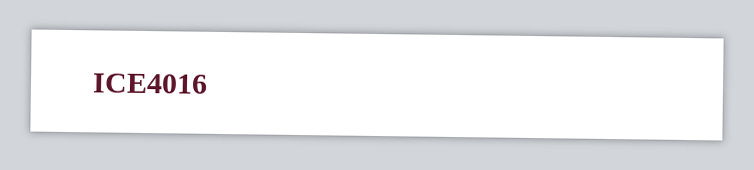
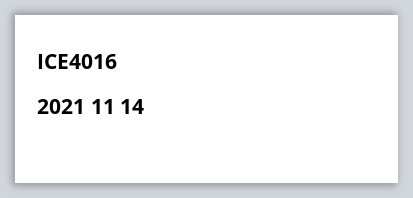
+ 2021 11 14

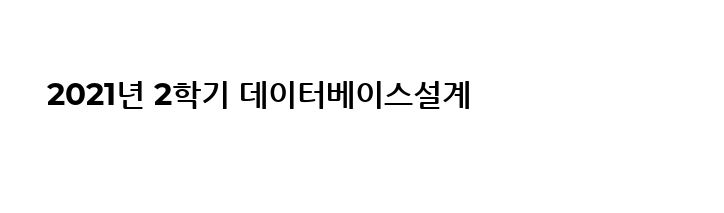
- ICE4016
- 2021 11 14
+ 2021년 2학기 데이터베이스설계

